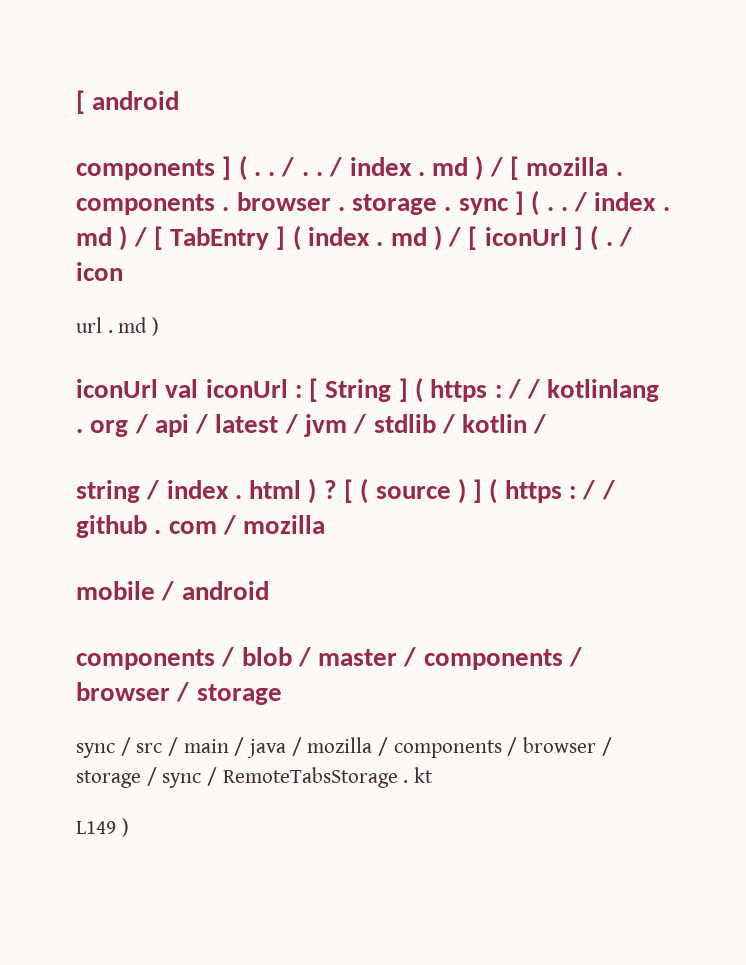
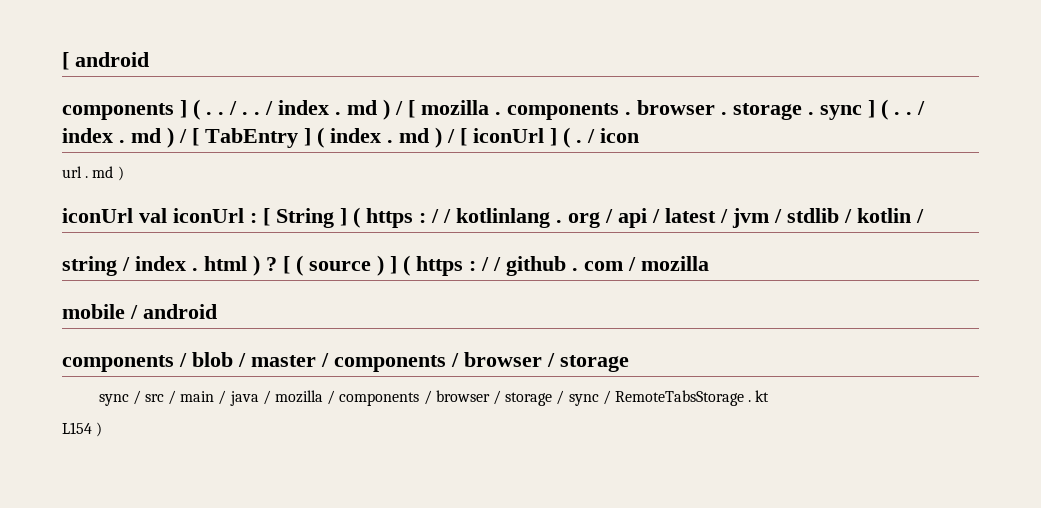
- L149 )
+ L154 )

